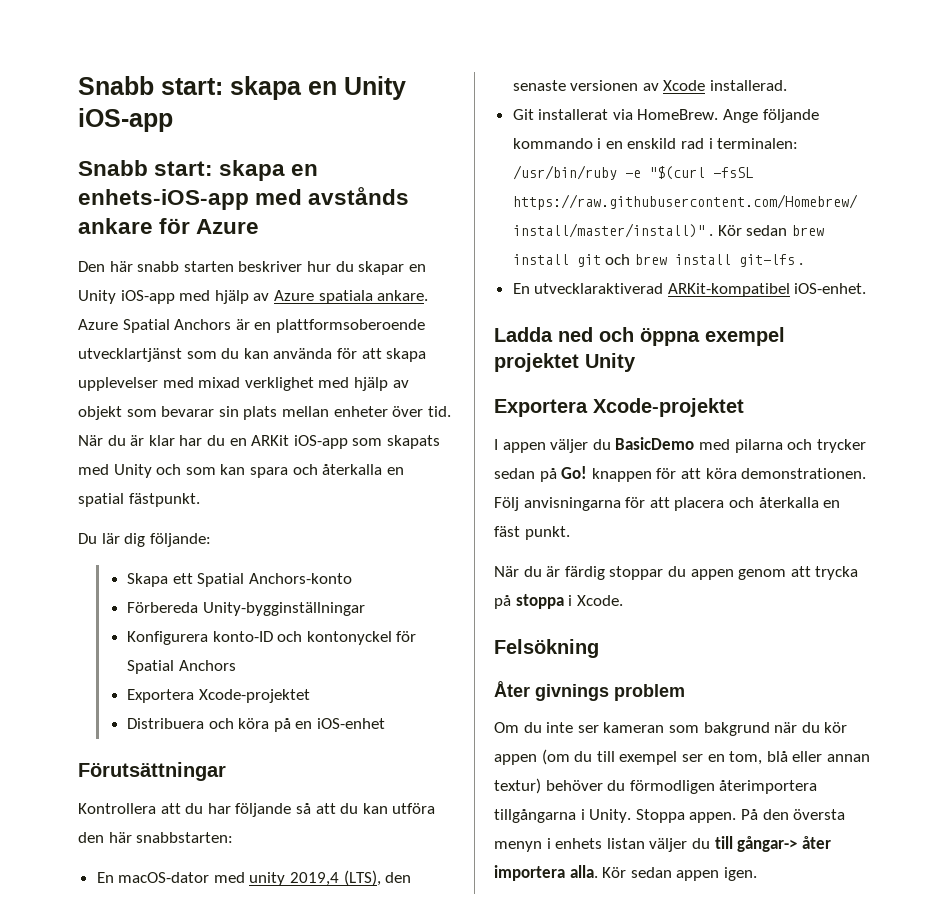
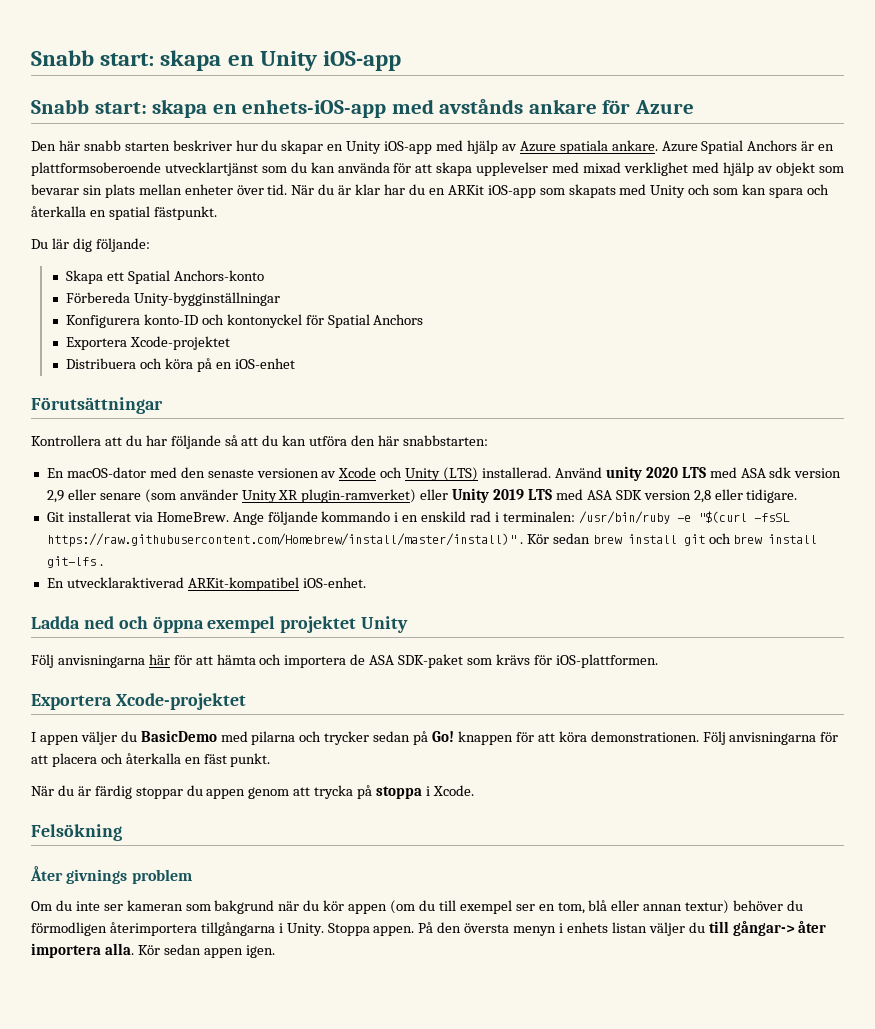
- En macOS-dator med unity 2019,4 (LTS), den senaste versionen av Xcode installerad.
+ En macOS-dator med den senaste versionen av Xcode och Unity (LTS) installerad. Använd unity 2020 LTS med ASA sdk version 2,9 eller senare (som använder Unity XR plugin-ramverket) eller Unity 2019 LTS med ASA SDK version 2,8 eller tidigare.
+ Följ anvisningarna här för att hämta och importera de ASA SDK-paket som krävs för iOS-plattformen.

